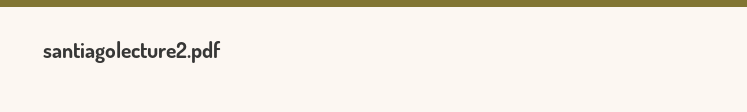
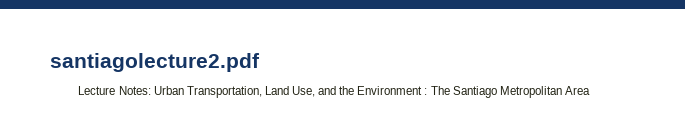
+ Lecture Notes: Urban Transportation, Land Use, and the Environment : The Santiago Metropolitan Area

